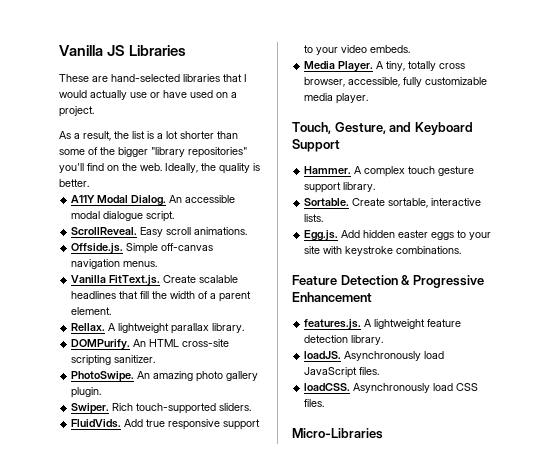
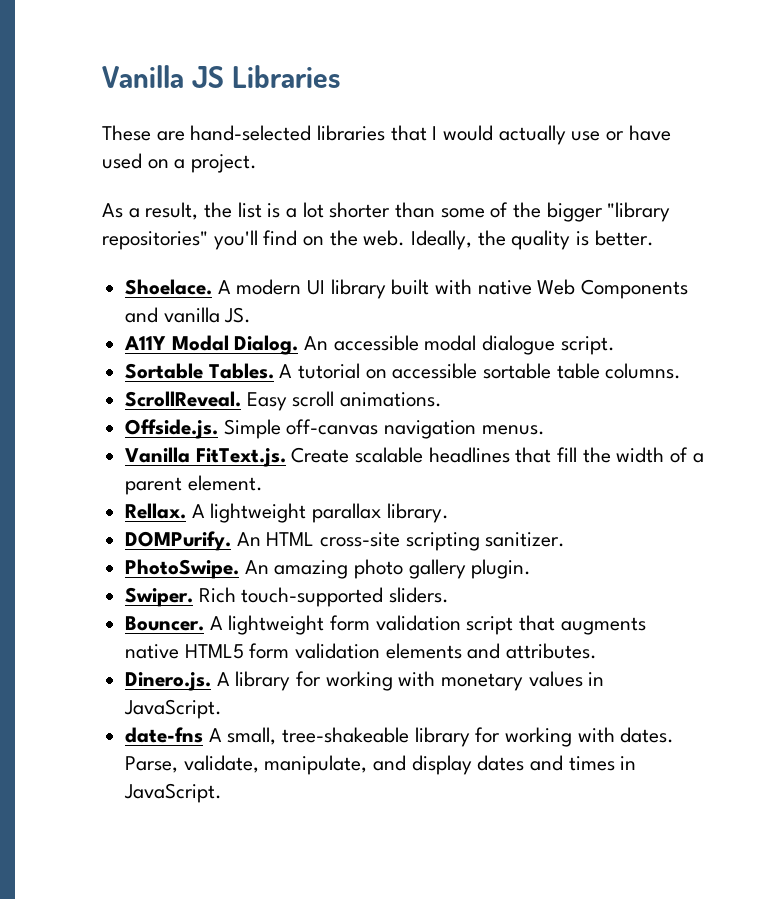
+ Shoelace. A modern UI library built with native Web Components and vanilla JS.
+ Sortable Tables. A tutorial on accessible sortable table columns.
- FluidVids. Add true responsive support to your video embeds.
- Media Player. A tiny, totally cross browser, accessible, fully customizable media player.
- Touch, Gesture, and Keyboard Support
- Hammer. A complex touch gesture support library.
- Sortable. Create sortable, interactive lists.
- Egg.js. Add hidden easter eggs to your site with keystroke combinations.
- Feature Detection & Progressive Enhancement
- features.js. A lightweight feature detection library.
- loadJS. Asynchronously load JavaScript files.
- loadCSS. Asynchronously load CSS files.
- Micro-Libraries
+ Bouncer. A lightweight form validation script that augments native HTML5 form validation elements and attributes.
+ Dinero.js. A library for working with monetary values in JavaScript.
+ date-fns A small, tree-shakeable library for working with dates. Parse, validate, manipulate, and display dates and times in JavaScript.

